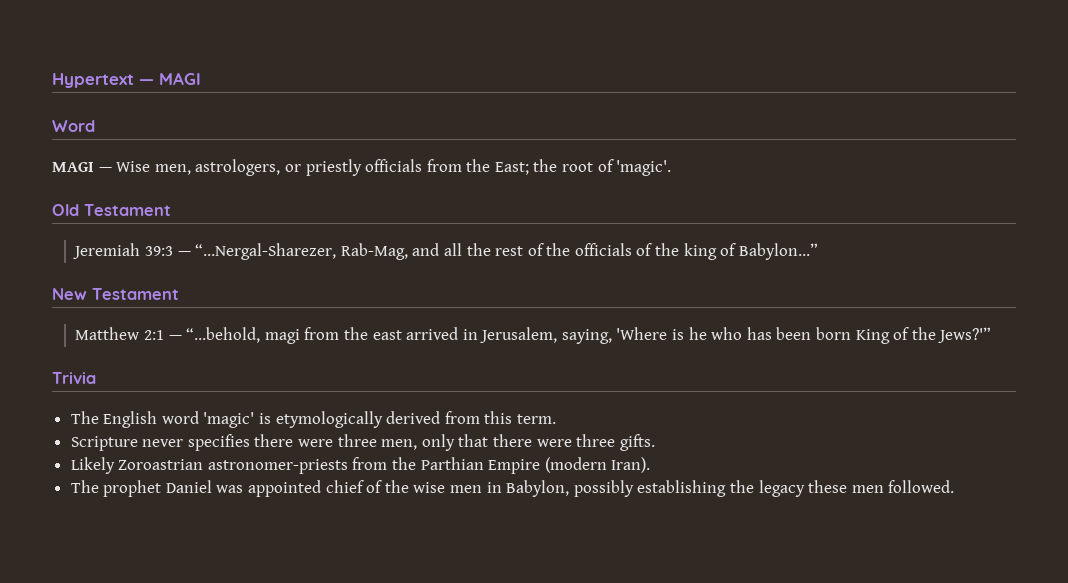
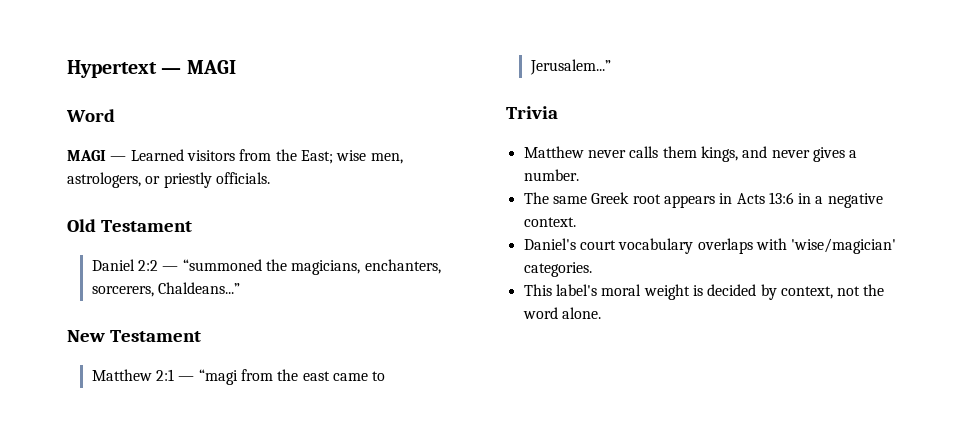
- MAGI — Wise men, astrologers, or priestly officials from the East; the root of 'magic'.
+ MAGI — Learned visitors from the East; wise men, astrologers, or priestly officials.
  Old Testament
- Jeremiah 39:3 — “...Nergal-Sharezer, Rab-Mag, and all the rest of the officials of the king of Babylon...”
+ Daniel 2:2 — “summoned the magicians, enchanters, sorcerers, Chaldeans...”
- Matthew 2:1 — “...behold, magi from the east arrived in Jerusalem, saying, 'Where is he who has been born King of the Jews?'”
+ Matthew 2:1 — “magi from the east came to Jerusalem...”
  Trivia
- The English word 'magic' is etymologically derived from this term.
- Scripture never specifies there were three men, only that there were three gifts.
- Likely Zoroastrian astronomer-priests from the Parthian Empire (modern Iran).
- The prophet Daniel was appointed chief of the wise men in Babylon, possibly establishing the legacy these men followed.
+ Matthew never calls them kings, and never gives a number.
+ The same Greek root appears in Acts 13:6 in a negative context.
+ Daniel's court vocabulary overlaps with 'wise/magician' categories.
+ This label's moral weight is decided by context, not the word alone.

